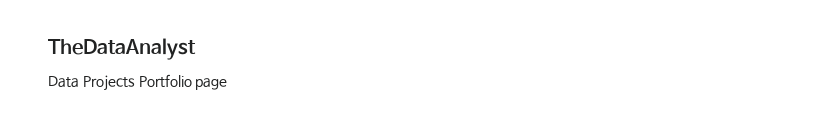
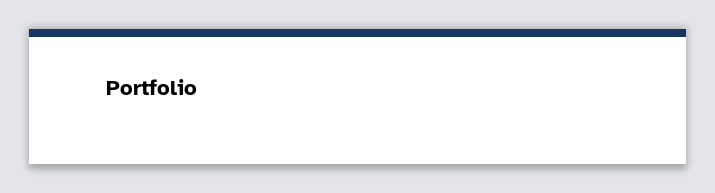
- TheDataAnalyst
- Data Projects Portfolio page
+ Portfolio

